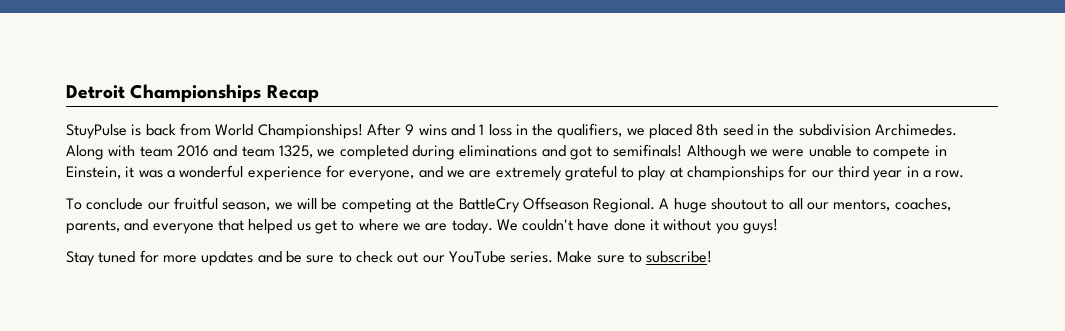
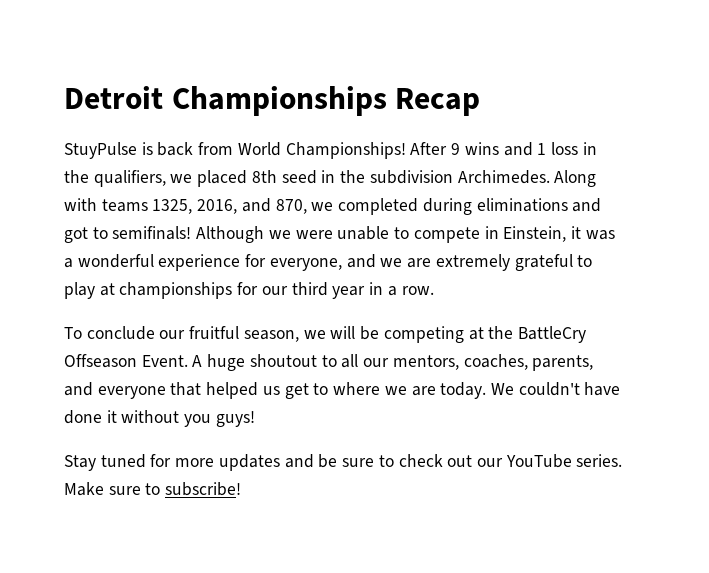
- Along with team 2016 and team 1325, we completed during eliminations and got to semifinals!
+ Along with teams 1325, 2016, and 870, we completed during eliminations and got to semifinals!
- To conclude our fruitful season, we will be competing at the BattleCry Offseason Regional.
+ To conclude our fruitful season, we will be competing at the BattleCry Offseason Event.

